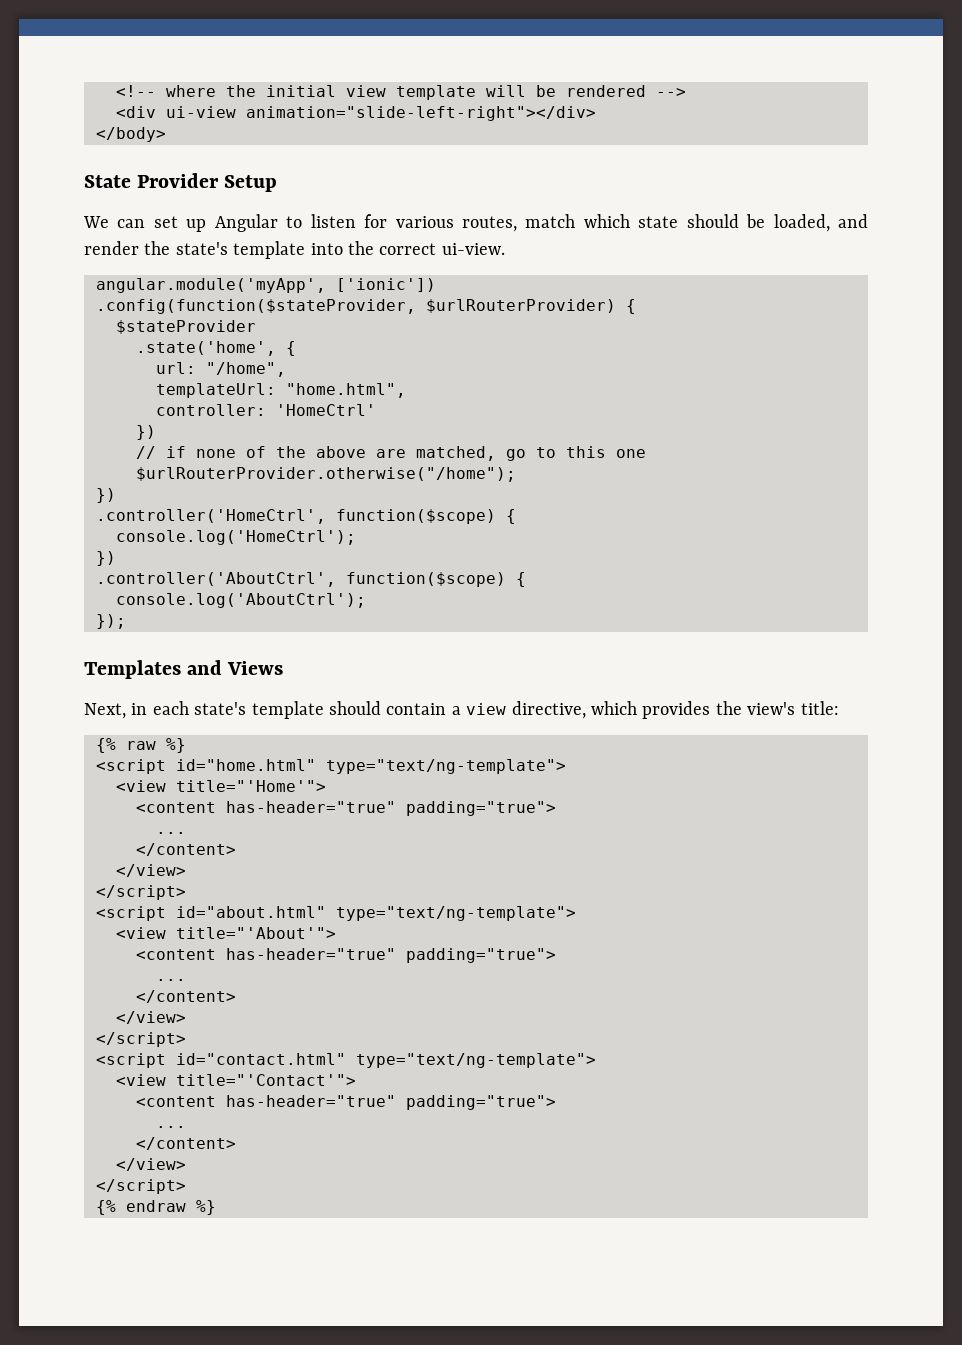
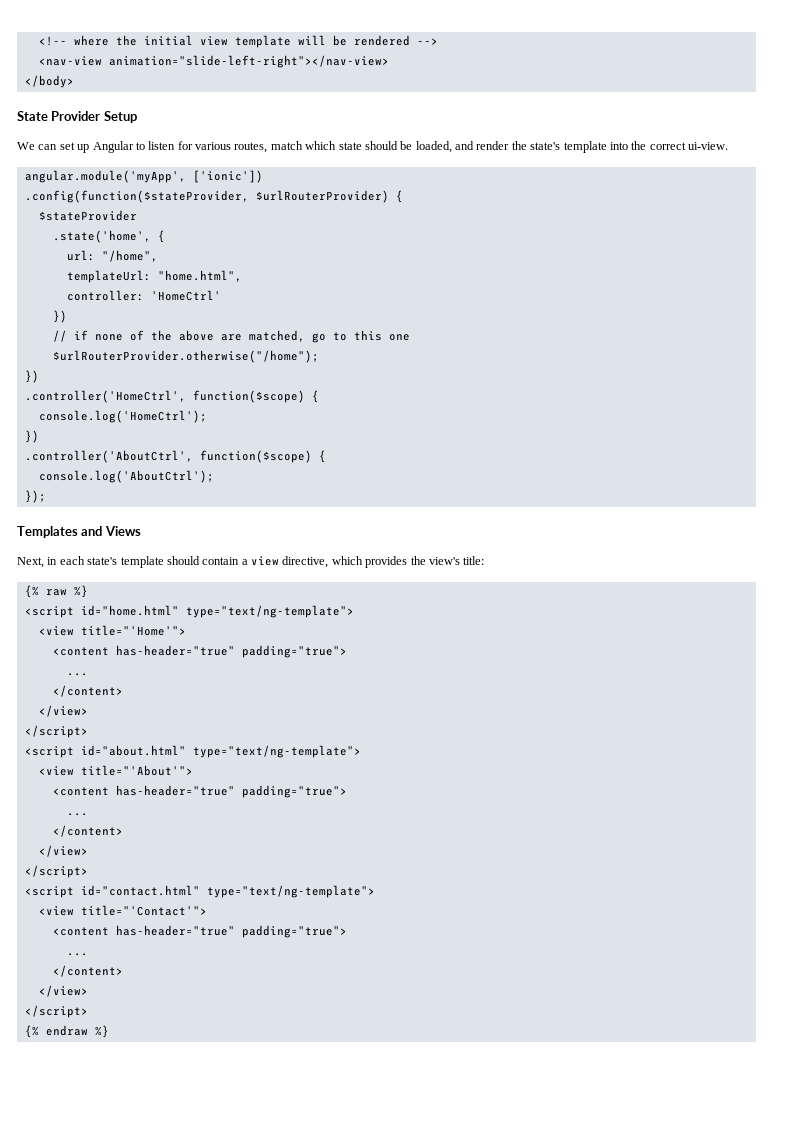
- <div ui-view animation="slide-left-right"></div>
+ <nav-view animation="slide-left-right"></nav-view>

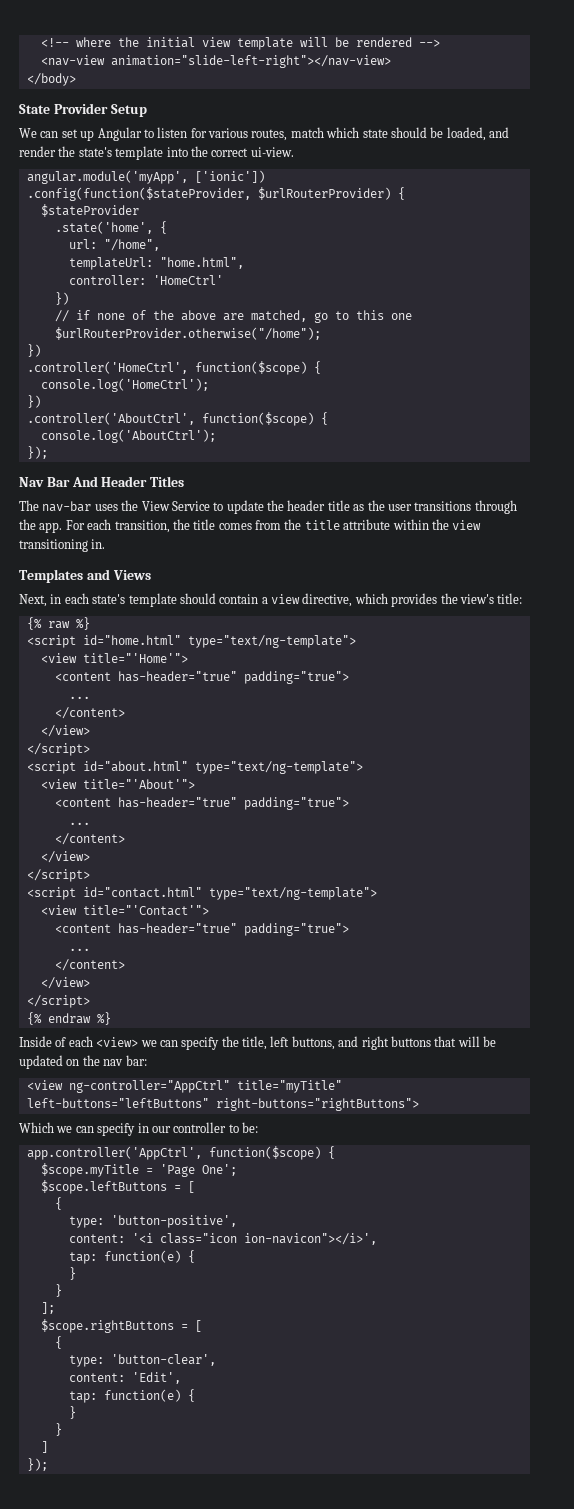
+ Nav Bar And Header Titles
+ The nav-bar uses the View Service to update the header title as the user transitions through the app. For each transition, the title comes from the title attribute within the view transitioning in.
+ Inside of each <view> we can specify the title, left buttons, and right buttons that will be updated on the nav bar:
+ <view ng-controller="AppCtrl" title="myTitle" left-buttons="leftButtons" right-buttons="rightButtons">
+ Which we can specify in our controller to be:
+ app.controller('AppCtrl', function($scope) {
+ $scope.myTitle = 'Page One';
+ $scope.leftButtons = [
+ {
+ type: 'button-positive',
+ content: '<i class="icon ion-navicon"></i>',
+ tap: function(e) {
+ }
+ }
+ ];
+ $scope.rightButtons = [
+ {
+ type: 'button-clear',
+ content: 'Edit',
+ tap: function(e) {
+ }
+ }
+ ]
+ });

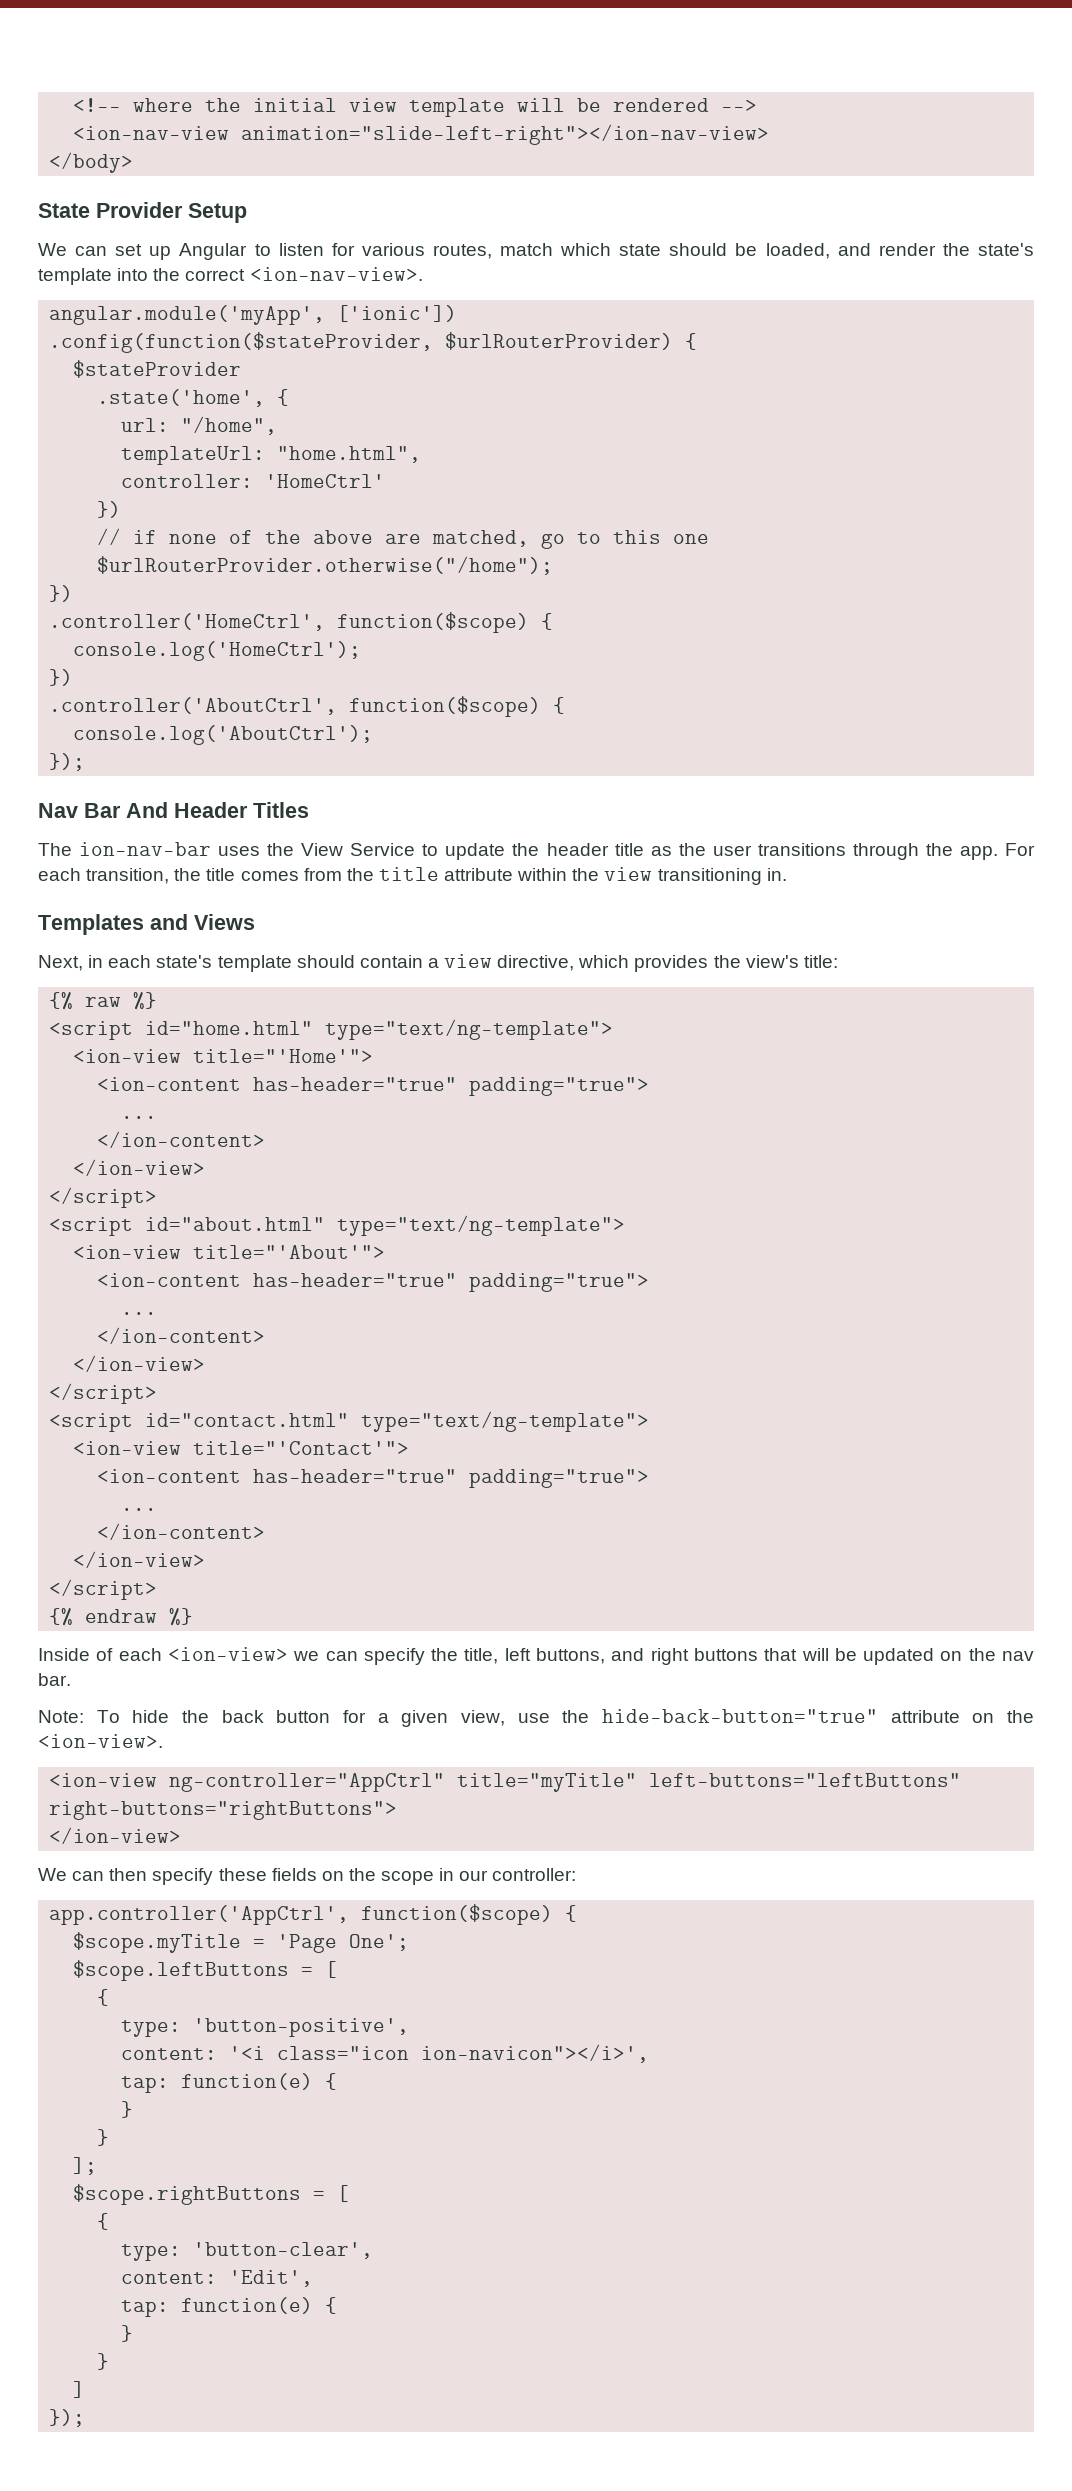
- <nav-view animation="slide-left-right"></nav-view>
+ <ion-nav-view animation="slide-left-right"></ion-nav-view>
- We can set up Angular to listen for various routes, match which state should be loaded, and render the state's template into the correct ui-view.
+ We can set up Angular to listen for various routes, match which state should be loaded, and render the state's template into the correct <ion-nav-view>.
- The nav-bar uses the View Service to update the header title as the user transitions through the app.
+ The ion-nav-bar uses the View Service to update the header title as the user transitions through the app.
- <view title="'Home'">
- <content has-header="true" padding="true">
+ <ion-view title="'Home'">
+ <ion-content has-header="true" padding="true">
  ...
- </content>
- </view>
+ </ion-content>
+ </ion-view>
- <view title="'About'">
- <content has-header="true" padding="true">
+ <ion-view title="'About'">
+ <ion-content has-header="true" padding="true">
  ...
- </content>
- </view>
+ </ion-content>
+ </ion-view>
- <view title="'Contact'">
- <content has-header="true" padding="true">
+ <ion-view title="'Contact'">
+ <ion-content has-header="true" padding="true">
  ...
- </content>
- </view>
+ </ion-content>
+ </ion-view>
- Inside of each <view> we can specify the title, left buttons, and right buttons that will be updated on the nav bar:
- <view ng-controller="AppCtrl" title="myTitle" left-buttons="leftButtons" right-buttons="rightButtons">
- Which we can specify in our controller to be:
+ Inside of each <ion-view> we can specify the title, left buttons, and right buttons that will be updated on the nav bar.
+ Note: To hide the back button for a given view, use the hide-back-button="true" attribute on the <ion-view>.
+ <ion-view ng-controller="AppCtrl" title="myTitle" left-buttons="leftButtons" right-buttons="rightButtons">
+ </ion-view>
+ We can then specify these fields on the scope in our controller:

